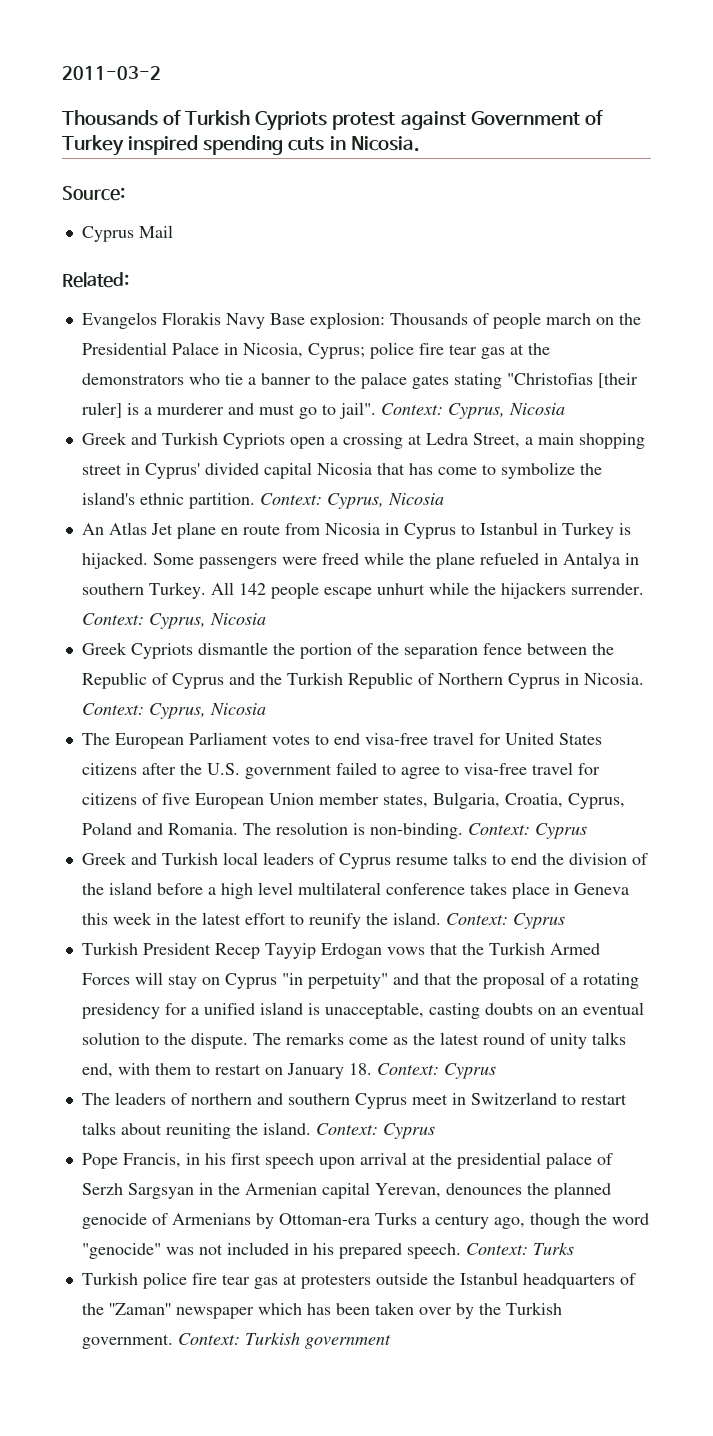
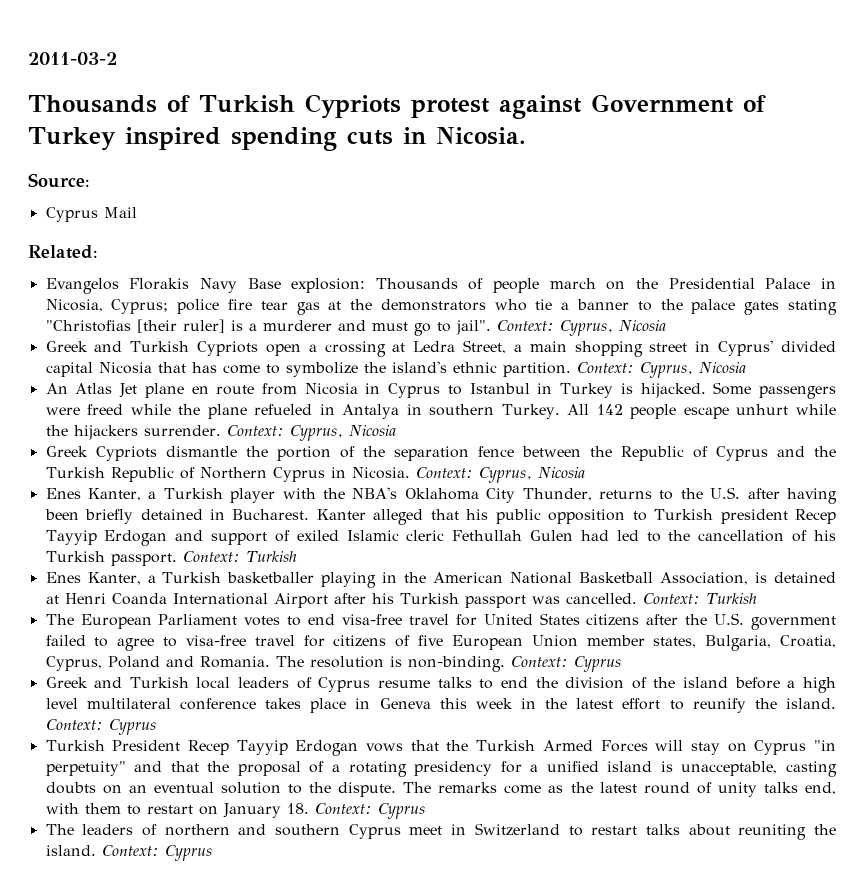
+ Enes Kanter, a Turkish player with the NBA's Oklahoma City Thunder, returns to the U.S. after having been briefly detained in Bucharest. Kanter alleged that his public opposition to Turkish president Recep Tayyip Erdogan and support of exiled Islamic cleric Fethullah Gulen had led to the cancellation of his Turkish passport. Context: Turkish
+ Enes Kanter, a Turkish basketballer playing in the American National Basketball Association, is detained at Henri Coanda International Airport after his Turkish passport was cancelled. Context: Turkish
- Pope Francis, in his first speech upon arrival at the presidential palace of Serzh Sargsyan in the Armenian capital Yerevan, denounces the planned genocide of Armenians by Ottoman-era Turks a century ago, though the word "genocide" was not included in his prepared speech. Context: Turks
- Turkish police fire tear gas at protesters outside the Istanbul headquarters of the ''Zaman'' newspaper which has been taken over by the Turkish government. Context: Turkish government

